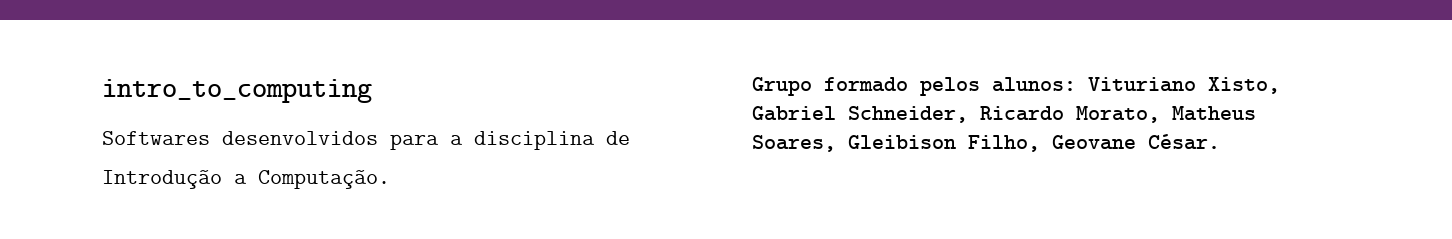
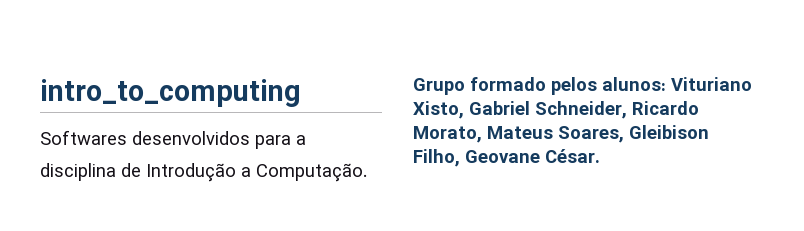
- Grupo formado pelos alunos: Vituriano Xisto, Gabriel Schneider, Ricardo Morato, Matheus Soares, Gleibison Filho, Geovane César.
+ Grupo formado pelos alunos: Vituriano Xisto, Gabriel Schneider, Ricardo Morato, Mateus Soares, Gleibison Filho, Geovane César.

